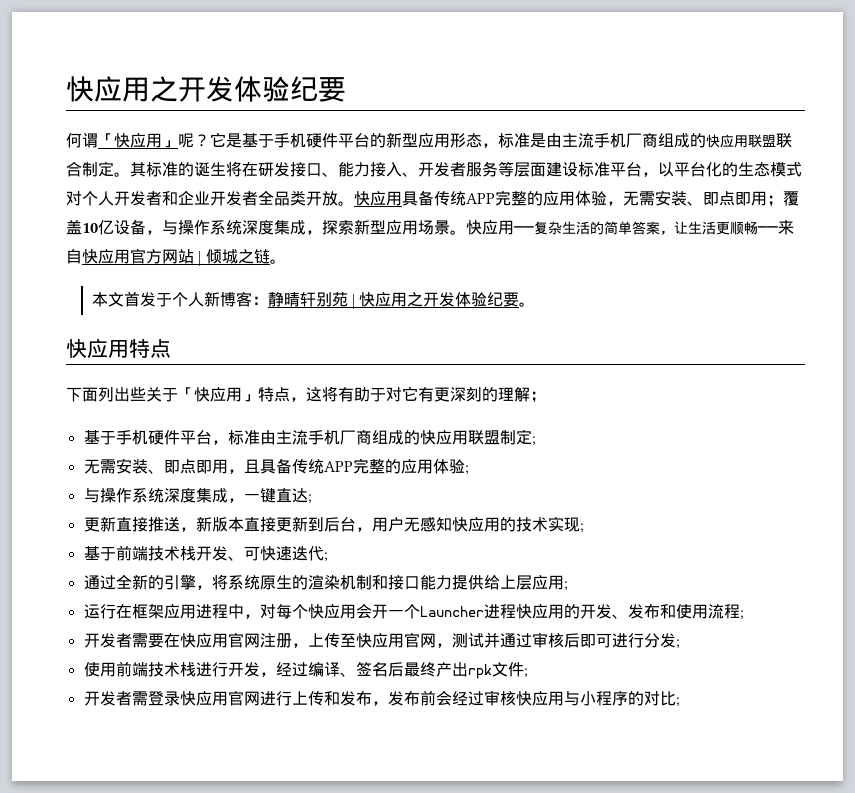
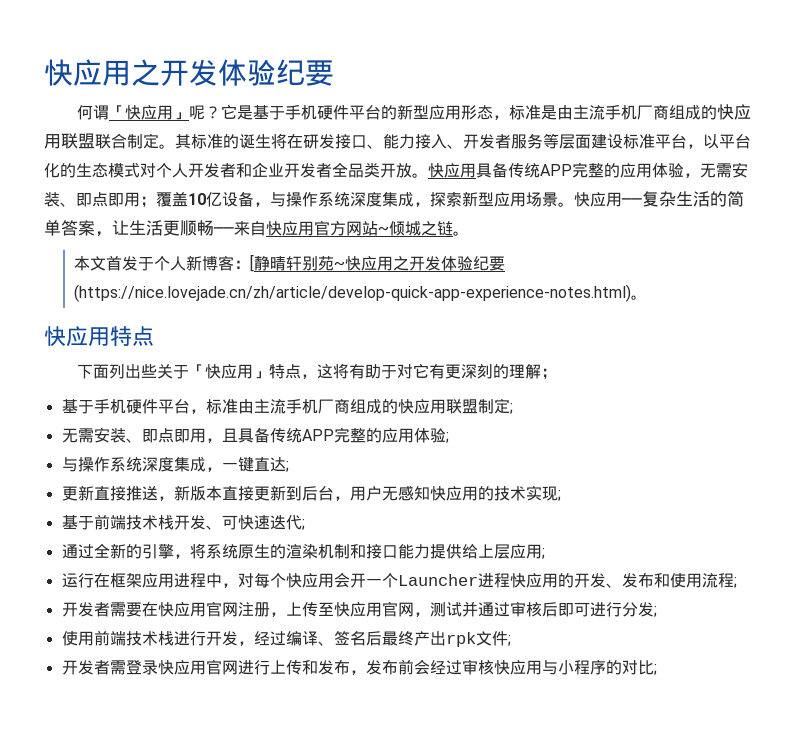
- 快应用──复杂生活的简单答案，让生活更顺畅──来自快应用官方网站 | 倾城之链。
+ 快应用──复杂生活的简单答案，让生活更顺畅──来自快应用官方网站~倾城之链。
- 本文首发于个人新博客：静晴轩别苑 | 快应用之开发体验纪要。
+ 本文首发于个人新博客：[静晴轩别苑~快应用之开发体验纪要(https://nice.lovejade.cn/zh/article/develop-quick-app-experience-notes.html)。

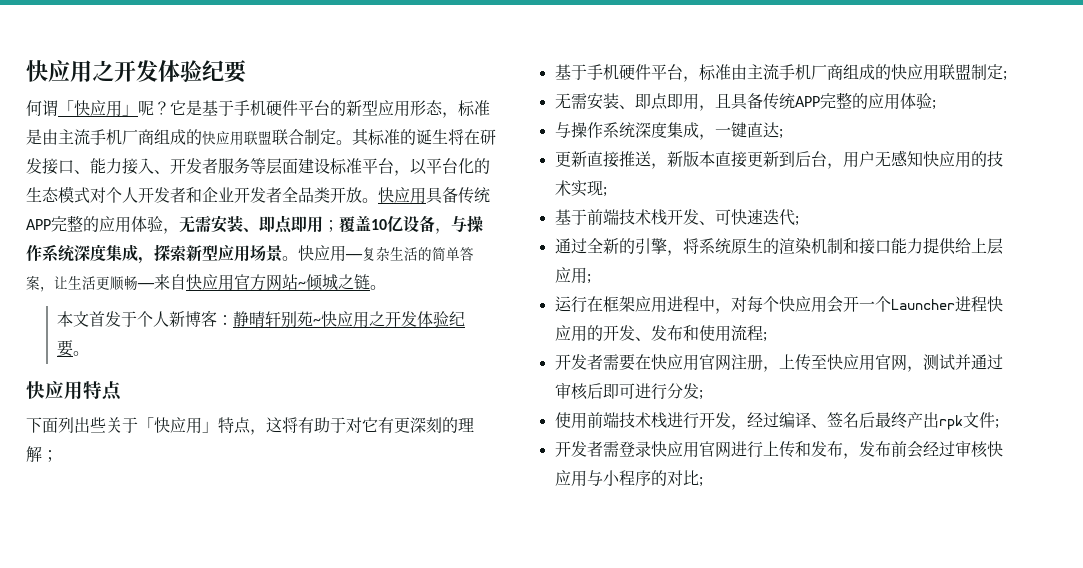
- 本文首发于个人新博客：[静晴轩别苑~快应用之开发体验纪要(https://nice.lovejade.cn/zh/article/develop-quick-app-experience-notes.html)。
+ 本文首发于个人新博客：静晴轩别苑~快应用之开发体验纪要。

